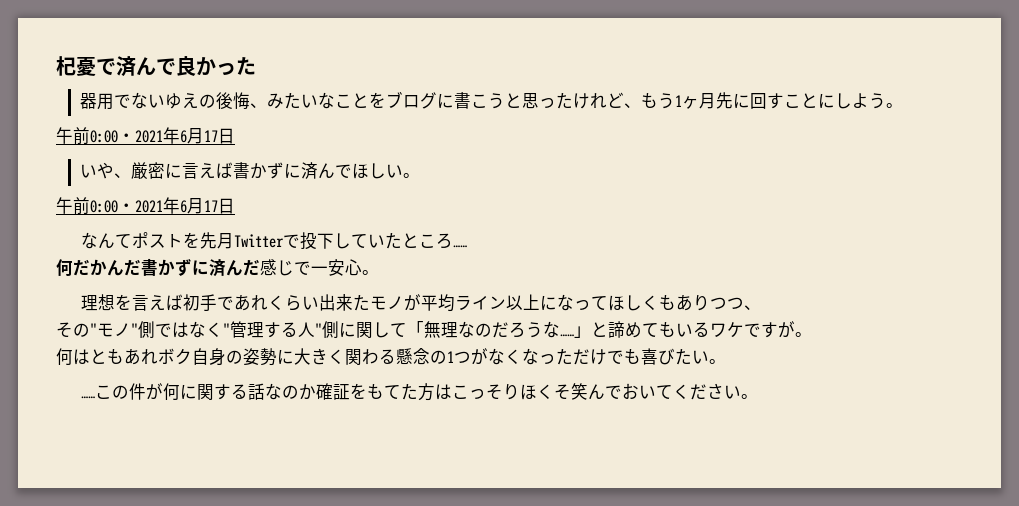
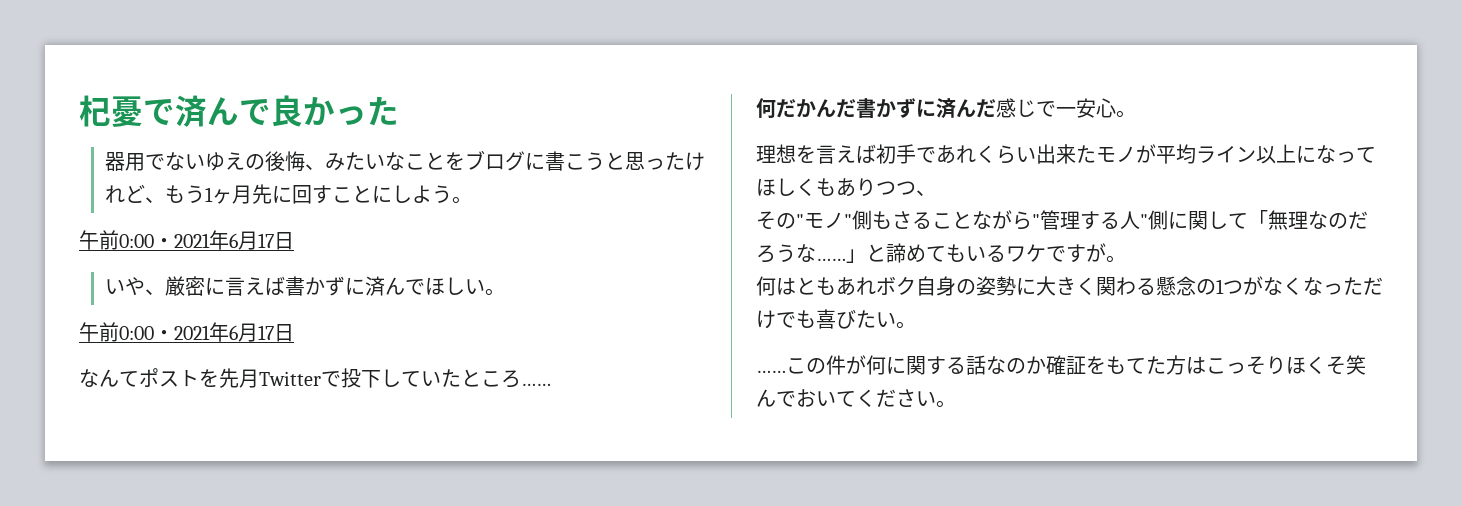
- その"モノ"側ではなく"管理する人"側に関して「無理なのだろうな……」と諦めてもいるワケですが。
+ その"モノ"側もさることながら"管理する人"側に関して「無理なのだろうな……」と諦めてもいるワケですが。

